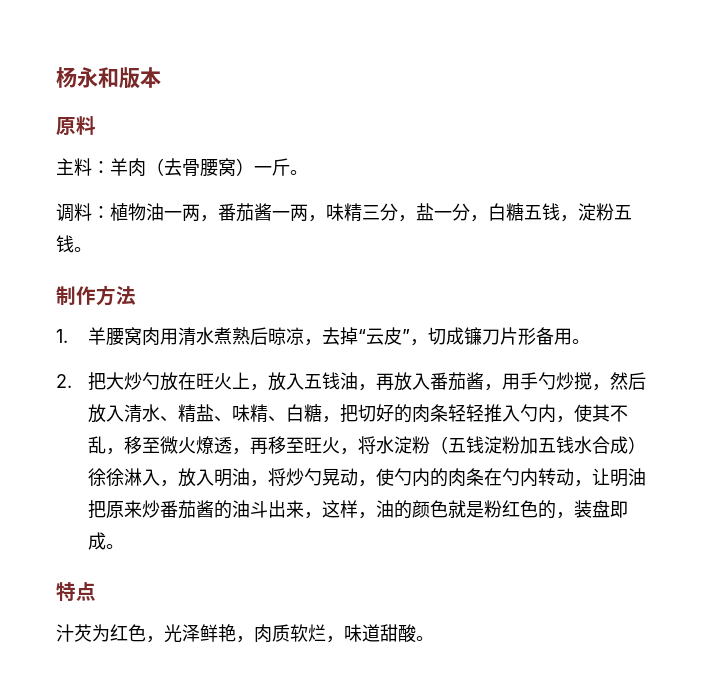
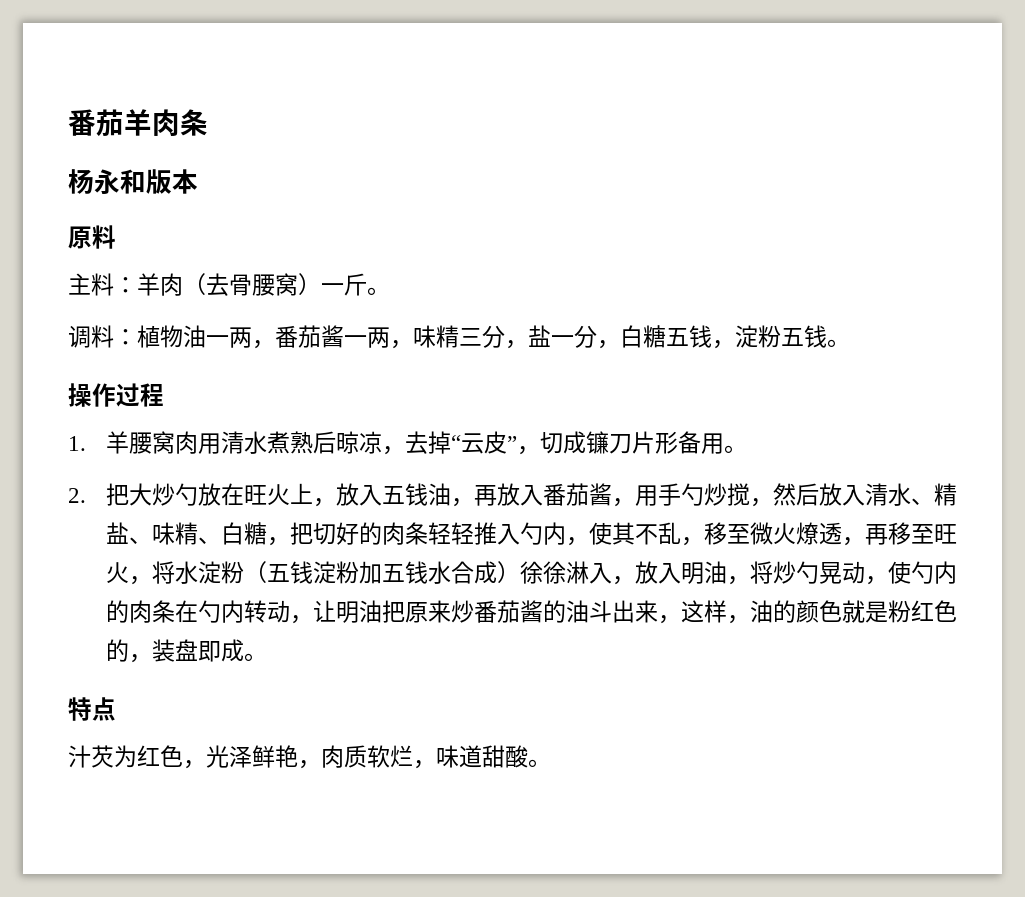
+ 番茄羊肉条
- 制作方法
+ 操作过程

